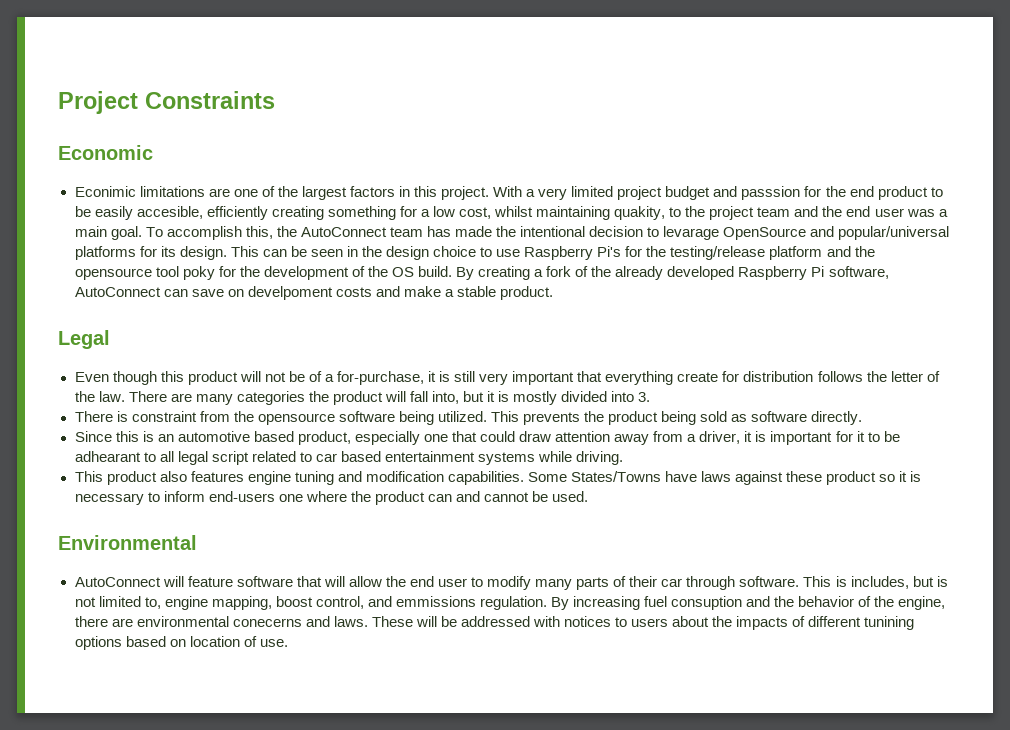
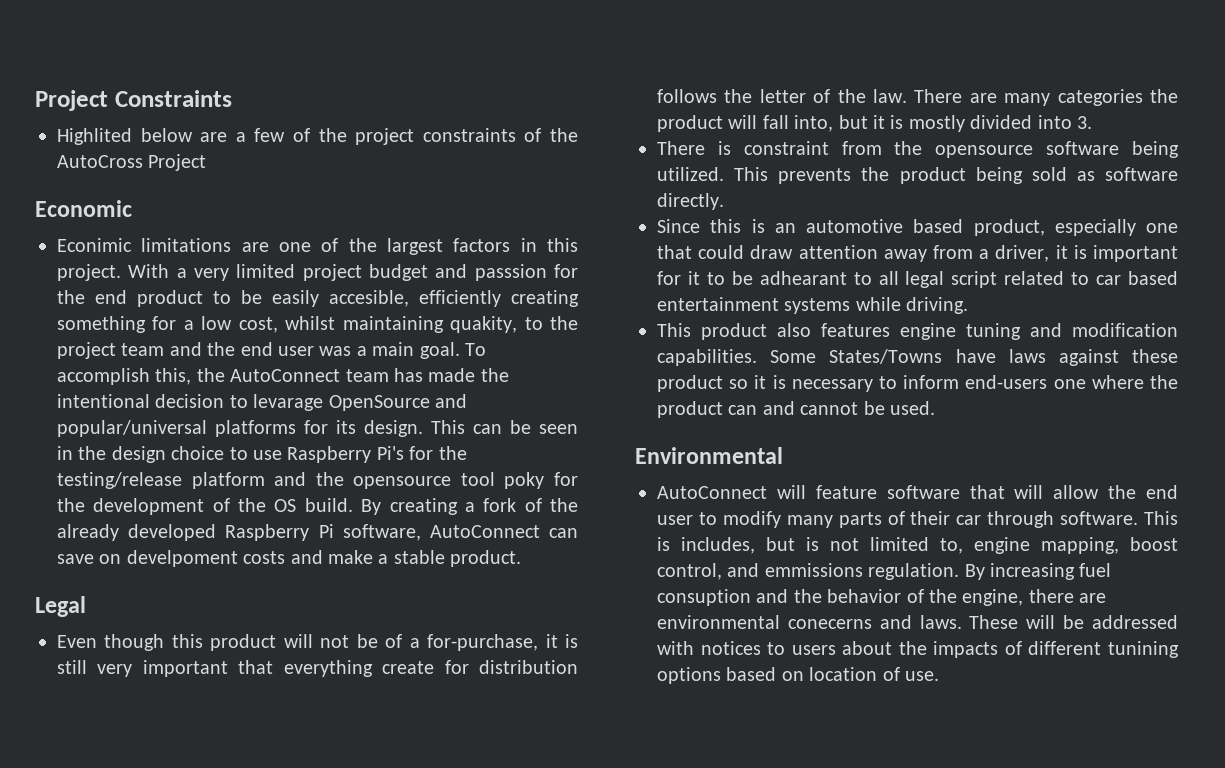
+ Highlited below are a few of the project constraints of the AutoCross Project

